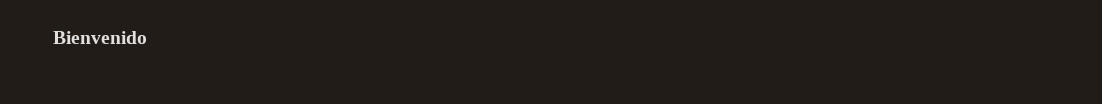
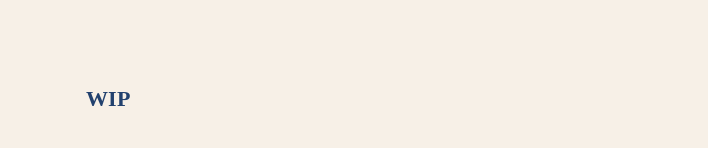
- Bienvenido
+ WIP

